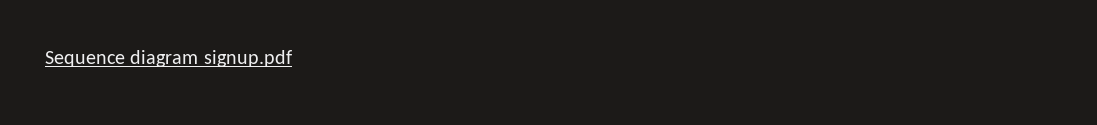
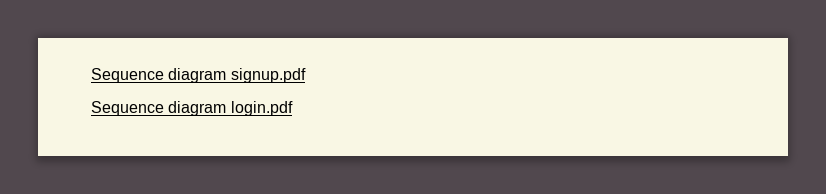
+ Sequence diagram login.pdf

